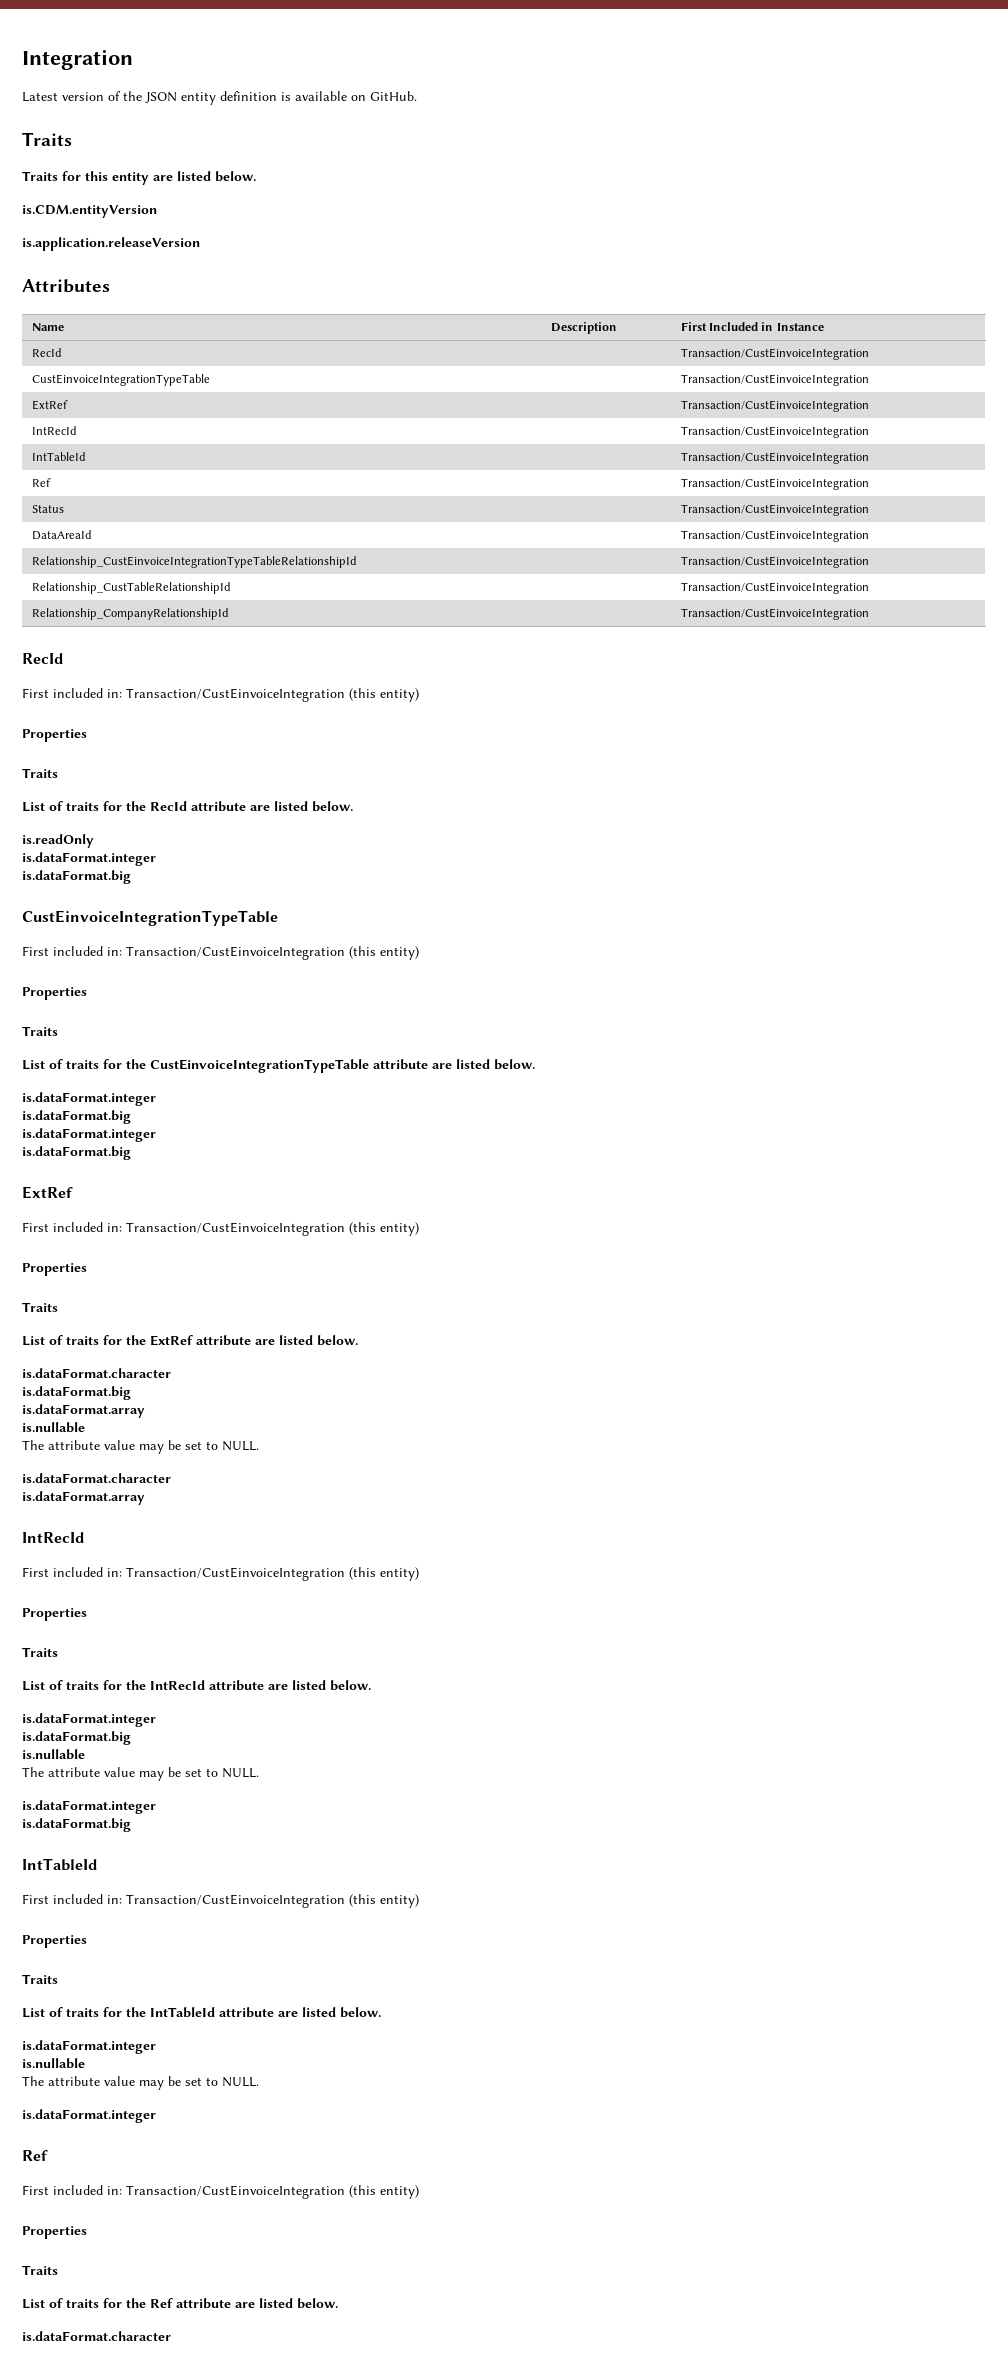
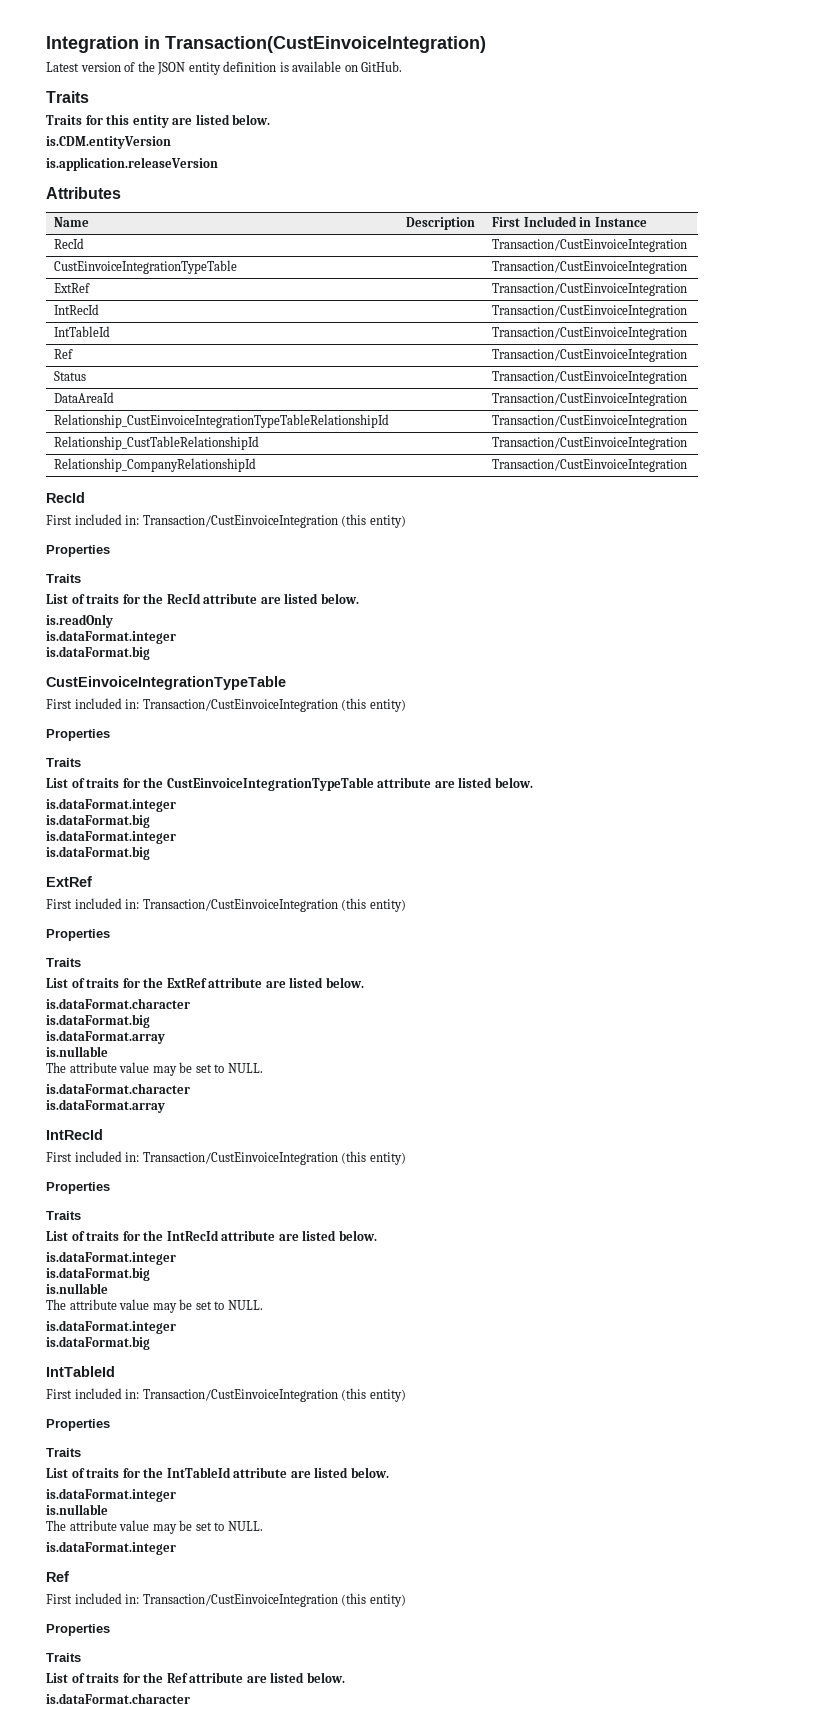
- Integration
+ Integration in Transaction(CustEinvoiceIntegration)

